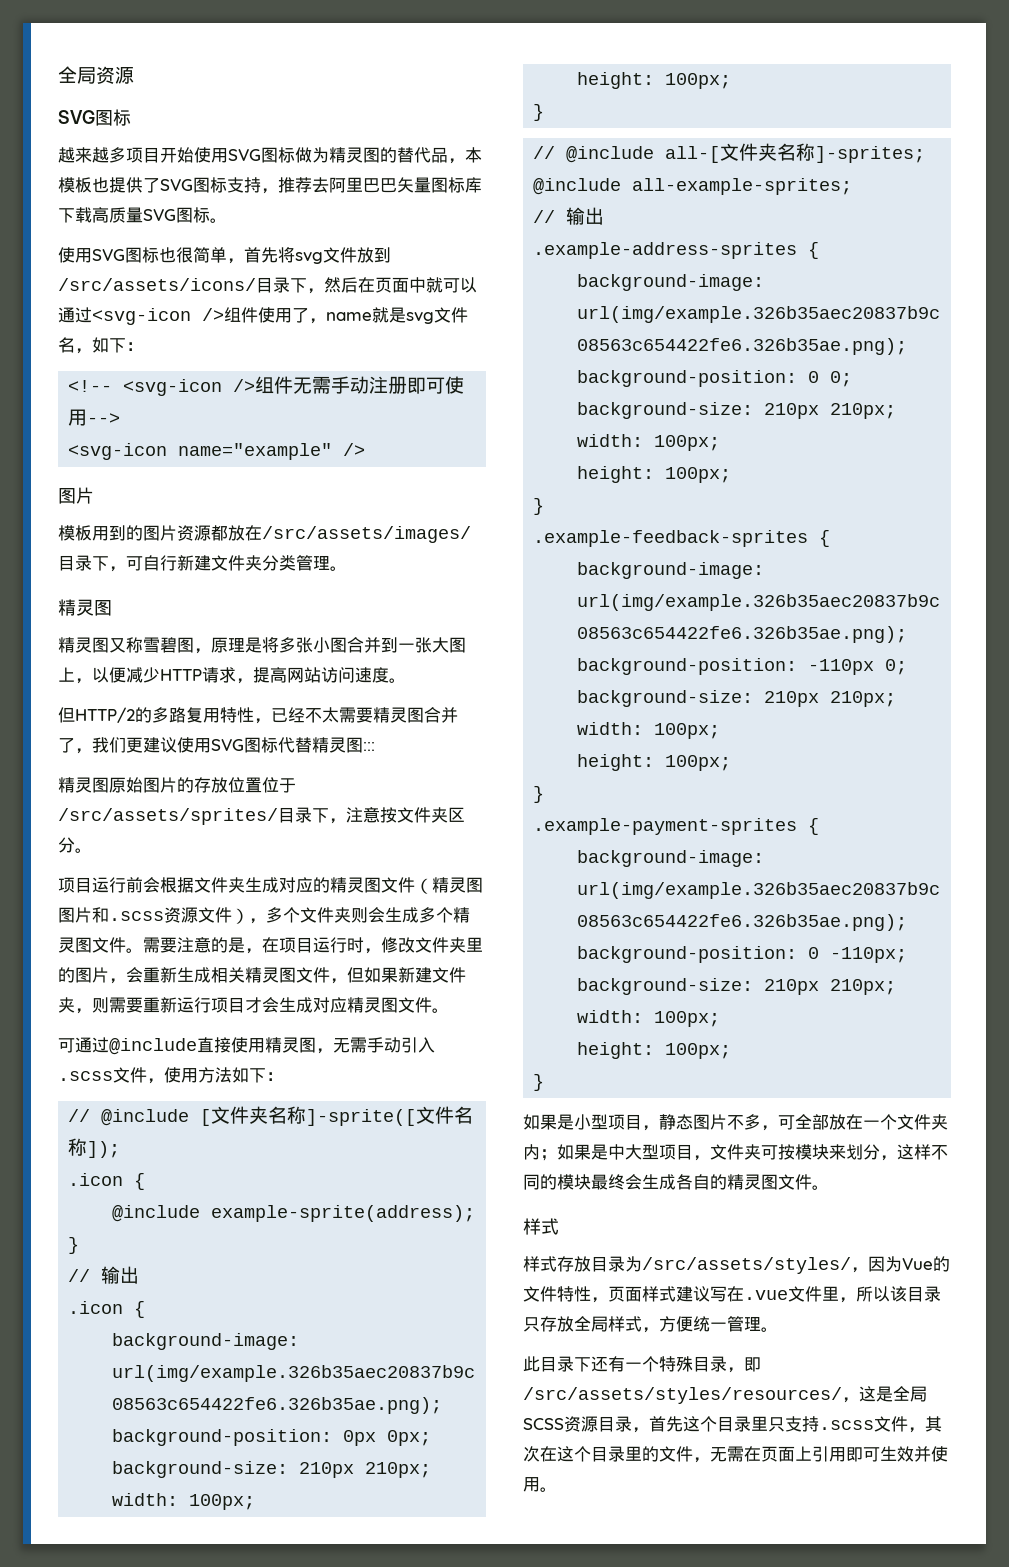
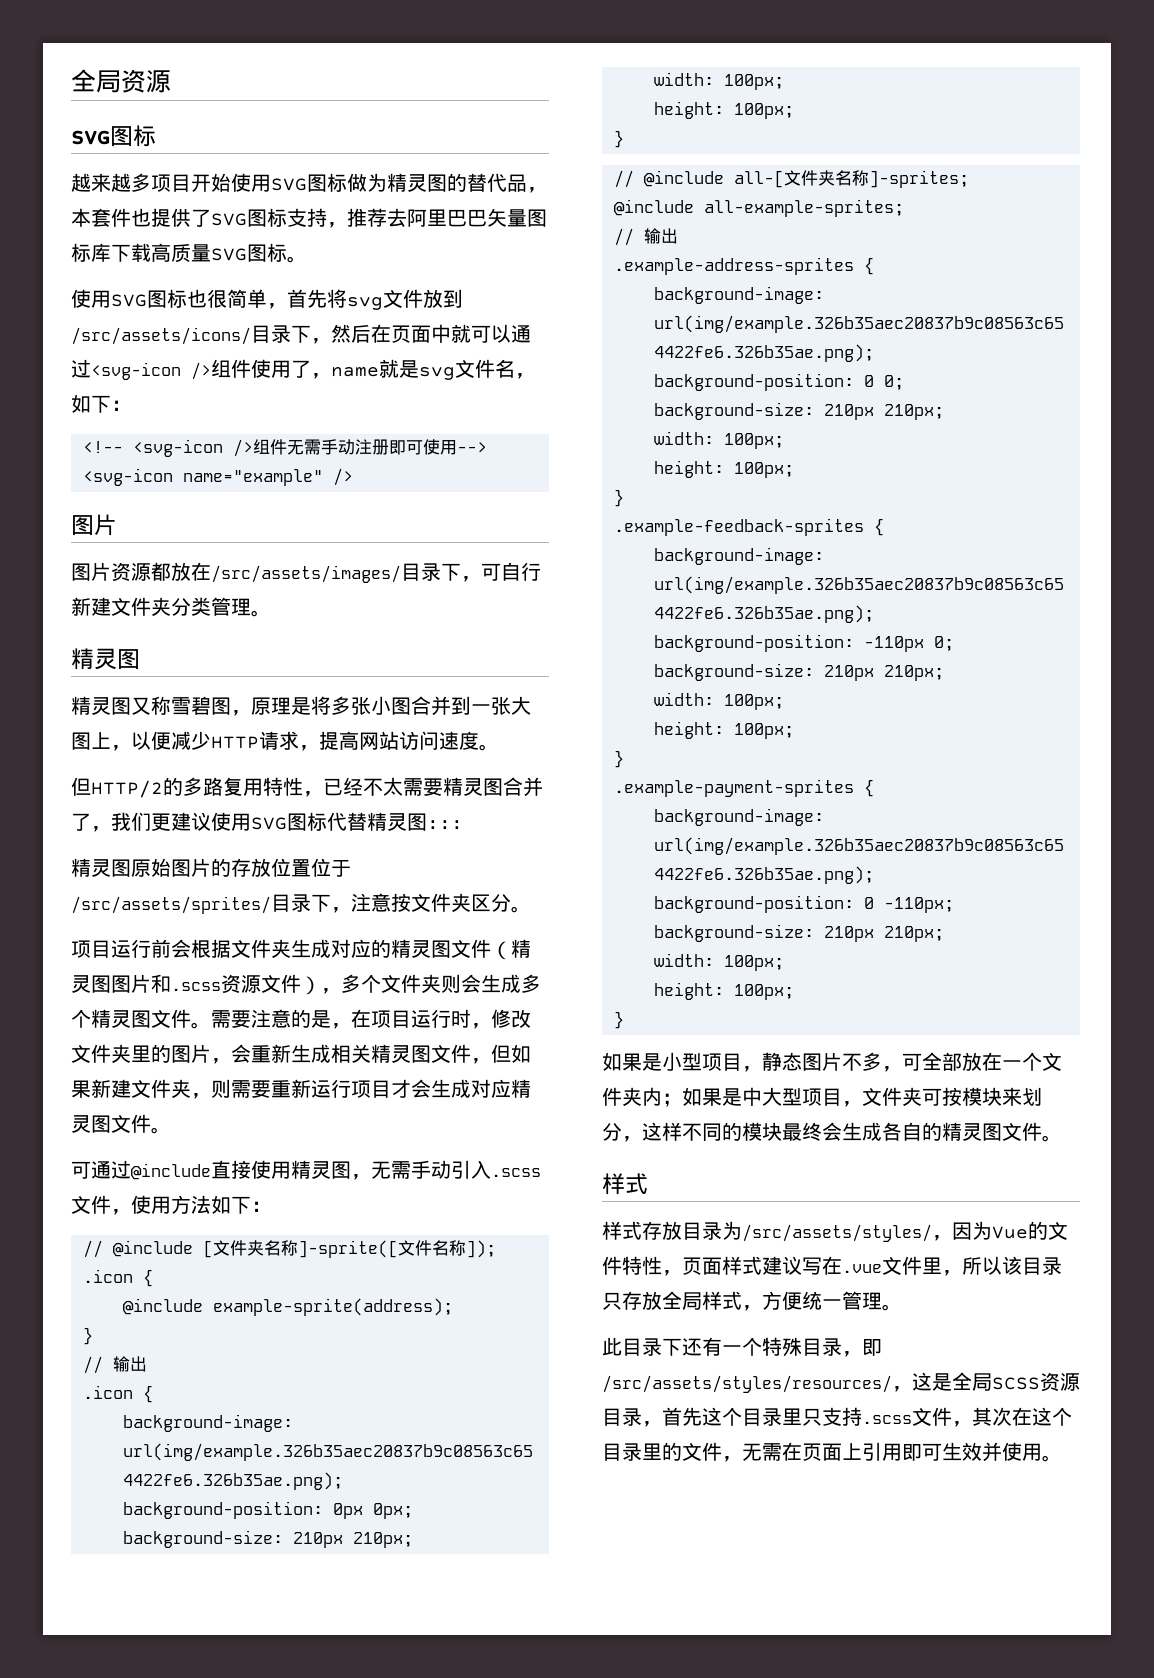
- 越来越多项目开始使用SVG图标做为精灵图的替代品，本模板也提供了SVG图标支持，推荐去阿里巴巴矢量图标库下载高质量SVG图标。
+ 越来越多项目开始使用SVG图标做为精灵图的替代品，本套件也提供了SVG图标支持，推荐去阿里巴巴矢量图标库下载高质量SVG图标。
- 模板用到的图片资源都放在/src/assets/images/目录下，可自行新建文件夹分类管理。
+ 图片资源都放在/src/assets/images/目录下，可自行新建文件夹分类管理。

